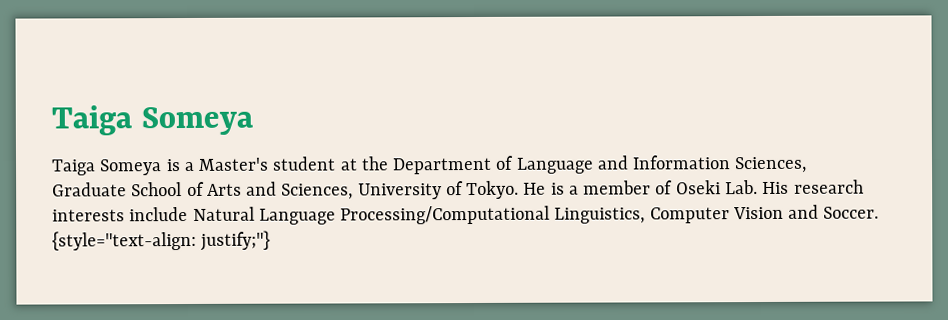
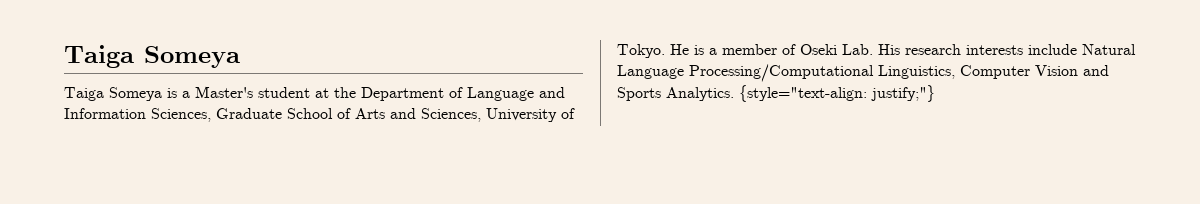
- He is a member of Oseki Lab. His research interests include Natural Language Processing/Computational Linguistics, Computer Vision and Soccer.
+ He is a member of Oseki Lab. His research interests include Natural Language Processing/Computational Linguistics, Computer Vision and Sports Analytics.

